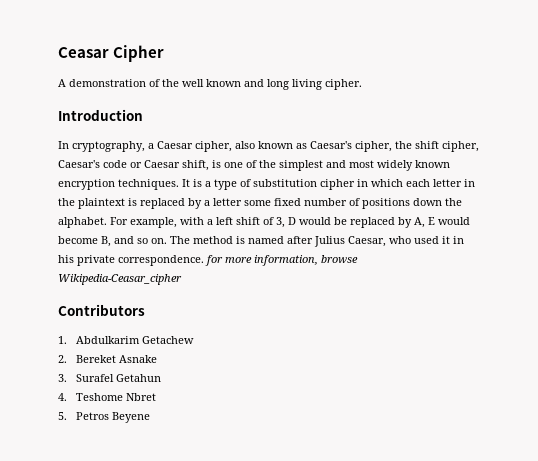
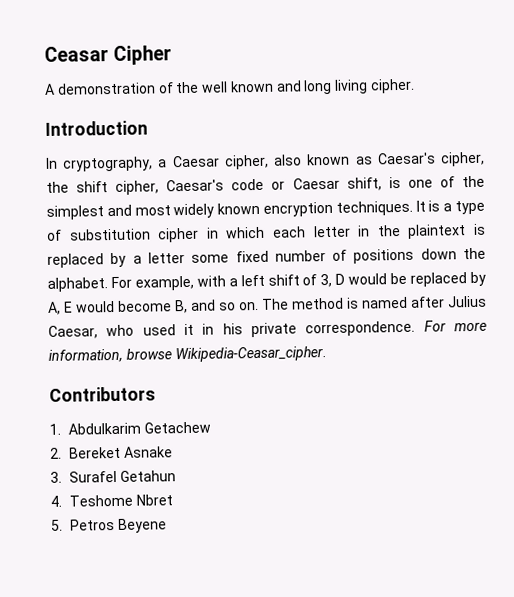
- The method is named after Julius Caesar, who used it in his private correspondence. for more information, browse Wikipedia-Ceasar_cipher
+ The method is named after Julius Caesar, who used it in his private correspondence. For more information, browse Wikipedia-Ceasar_cipher.

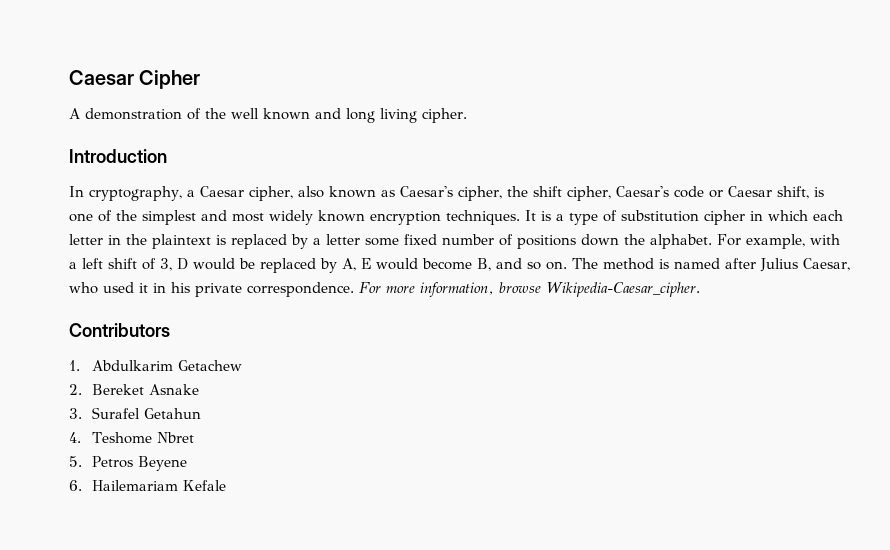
- Ceasar Cipher
+ Caesar Cipher
- For more information, browse Wikipedia-Ceasar_cipher.
+ For more information, browse Wikipedia-Caesar_cipher.
+ 6. Hailemariam Kefale

